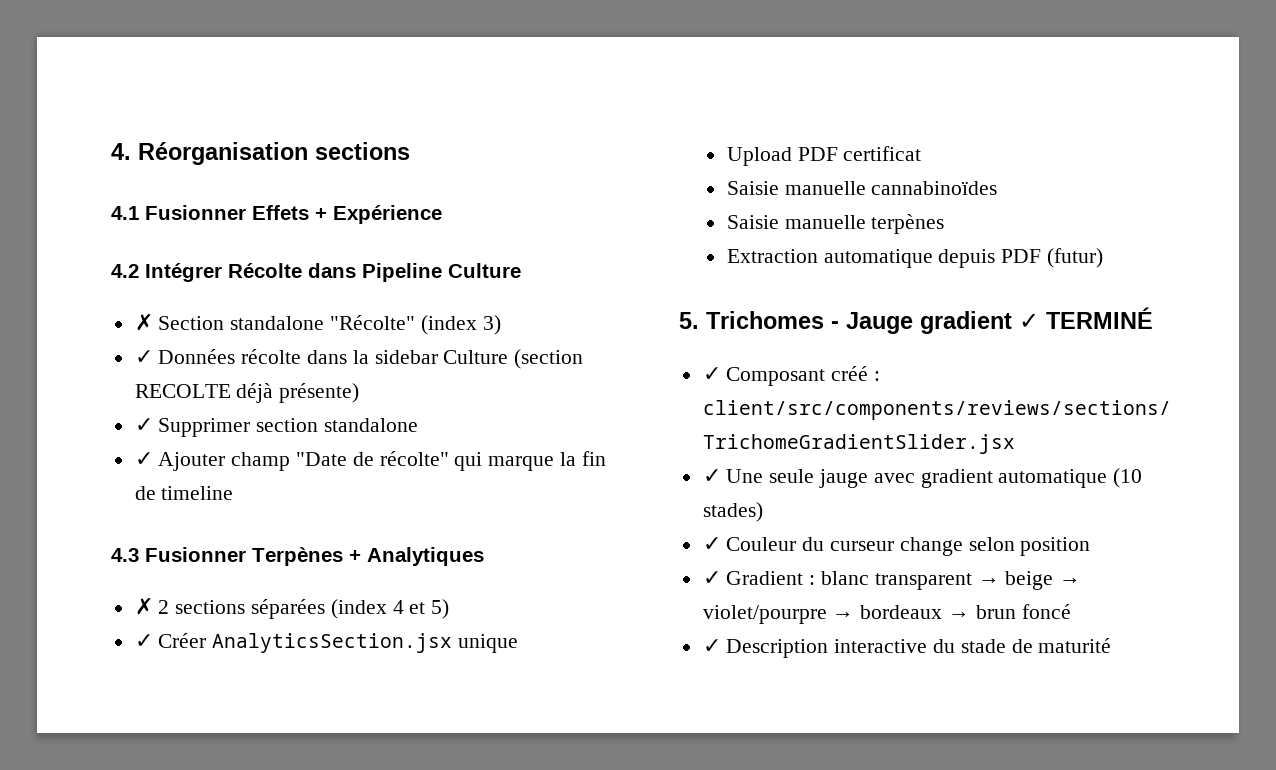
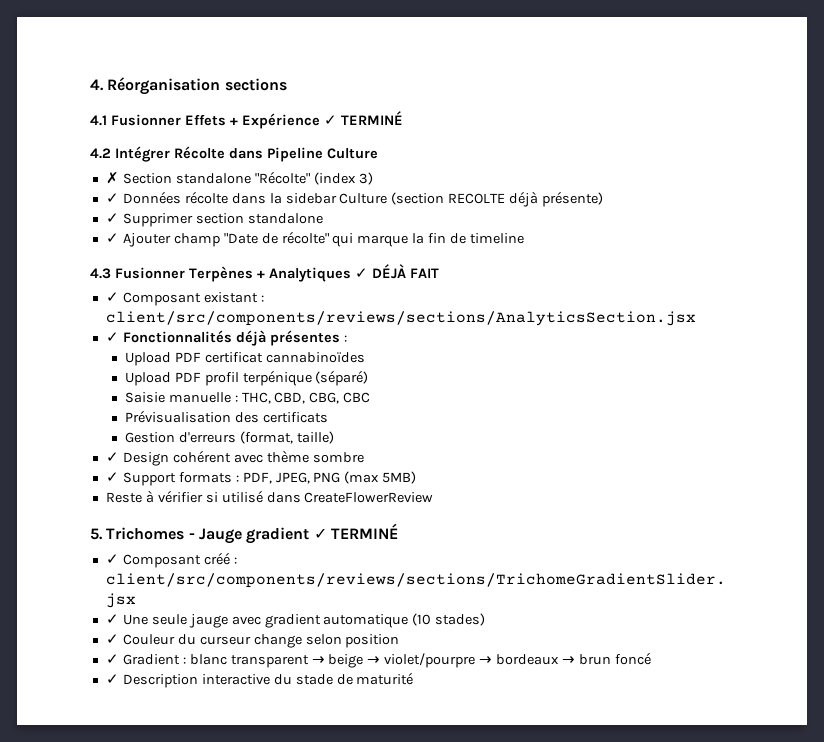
- 4.1 Fusionner Effets + Expérience
+ 4.1 Fusionner Effets + Expérience ✓ TERMINÉ
- 4.3 Fusionner Terpènes + Analytiques
- ✗ 2 sections séparées (index 4 et 5)
- ✓ Créer AnalyticsSection.jsx unique
- Upload PDF certificat
- Saisie manuelle cannabinoïdes
- Saisie manuelle terpènes
- Extraction automatique depuis PDF (futur)
+ 4.3 Fusionner Terpènes + Analytiques ✓ DÉJÀ FAIT
+ ✓ Composant existant : client/src/components/reviews/sections/AnalyticsSection.jsx
+ ✓ Fonctionnalités déjà présentes :
+ Upload PDF certificat cannabinoïdes
+ Upload PDF profil terpénique (séparé)
+ Saisie manuelle : THC, CBD, CBG, CBC
+ Prévisualisation des certificats
+ Gestion d'erreurs (format, taille)
+ ✓ Design cohérent avec thème sombre
+ ✓ Support formats : PDF, JPEG, PNG (max 5MB)
+ Reste à vérifier si utilisé dans CreateFlowerReview

